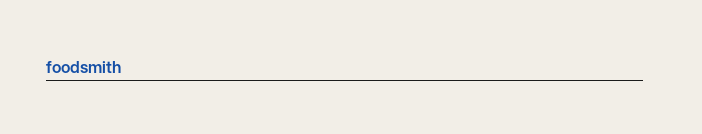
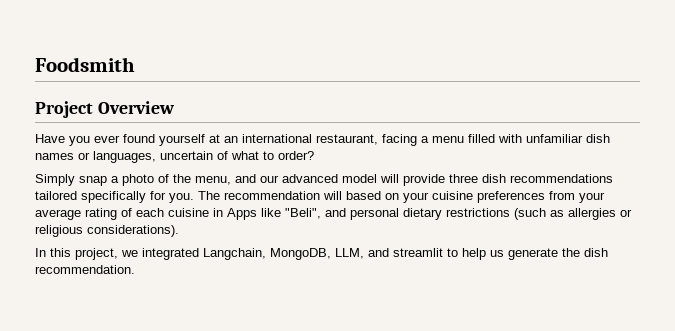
- foodsmith
+ Foodsmith
+ Project Overview
+ Have you ever found yourself at an international restaurant, facing a menu filled with unfamiliar dish names or languages, uncertain of what to order?
+ Simply snap a photo of the menu, and our advanced model will provide three dish recommendations tailored specifically for you. The recommendation will based on your cuisine preferences from your average rating of each cuisine in Apps like "Beli", and personal dietary restrictions (such as allergies or religious considerations).
+ In this project, we integrated Langchain, MongoDB, LLM, and streamlit to help us generate the dish recommendation.

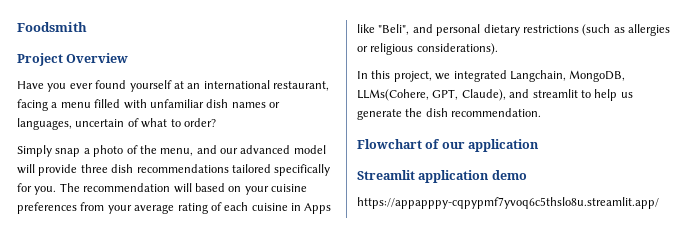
- In this project, we integrated Langchain, MongoDB, LLM, and streamlit to help us generate the dish recommendation.
+ In this project, we integrated Langchain, MongoDB, LLMs(Cohere, GPT, Claude), and streamlit to help us generate the dish recommendation.
+ Flowchart of our application
+ Streamlit application demo
+ https://appapppy-cqpypmf7yvoq6c5thslo8u.streamlit.app/

